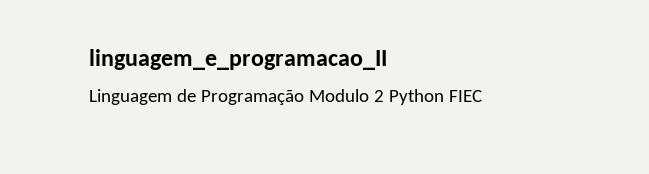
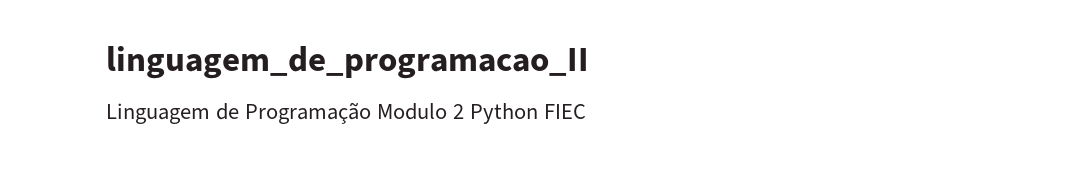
- linguagem_e_programacao_II
+ linguagem_de_programacao_II

